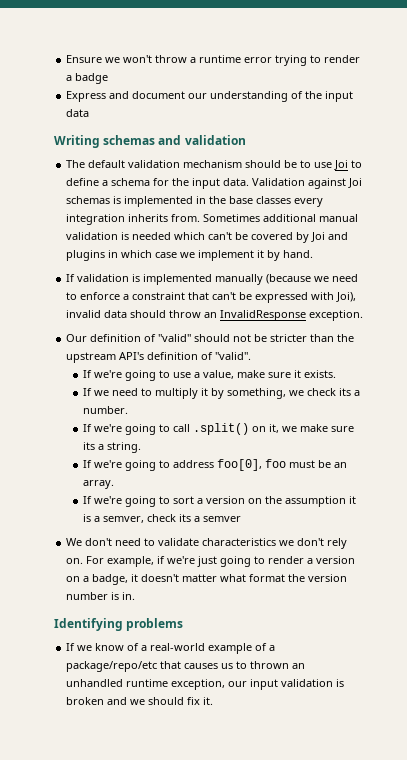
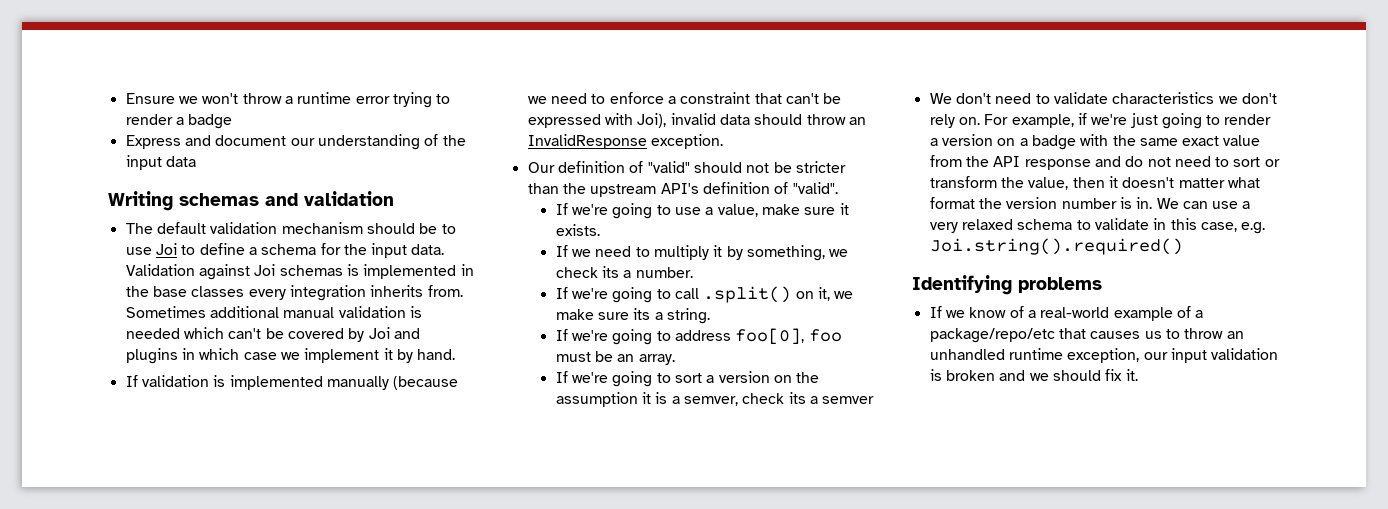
- For example, if we're just going to render a version on a badge, it doesn't matter what format the version number is in.
+ For example, if we're just going to render a version on a badge with the same exact value from the API response and do not need to sort or transform the value, then it doesn't matter what format the version number is in. We can use a very relaxed schema to validate in this case, e.g. Joi.string().required()
- If we know of a real-world example of a package/repo/etc that causes us to thrown an unhandled runtime exception, our input validation is broken and we should fix it.
+ If we know of a real-world example of a package/repo/etc that causes us to throw an unhandled runtime exception, our input validation is broken and we should fix it.

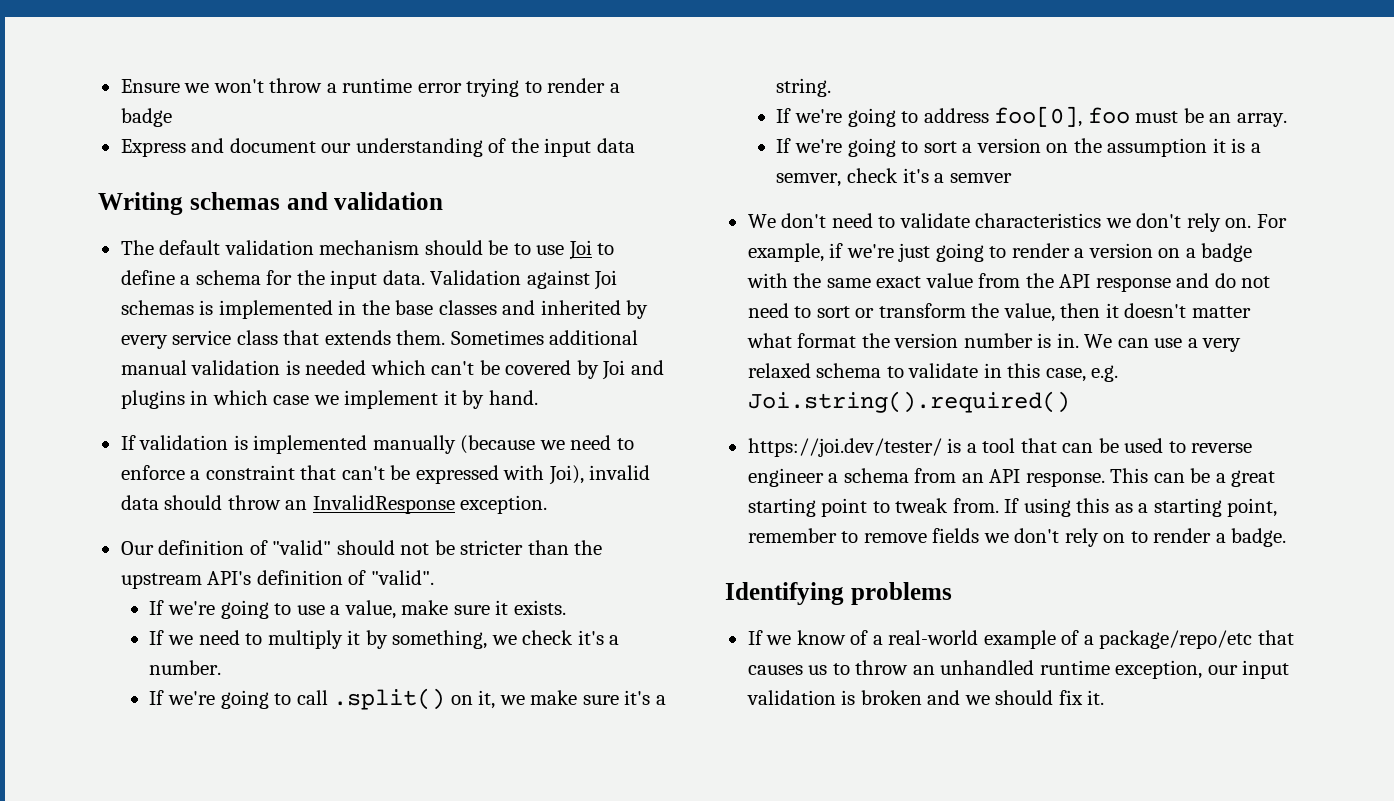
- Validation against Joi schemas is implemented in the base classes every integration inherits from.
+ Validation against Joi schemas is implemented in the base classes and inherited by every service class that extends them.
- If we need to multiply it by something, we check its a number.
+ If we need to multiply it by something, we check it's a number.
- If we're going to call .split() on it, we make sure its a string.
+ If we're going to call .split() on it, we make sure it's a string.
- If we're going to sort a version on the assumption it is a semver, check its a semver
+ If we're going to sort a version on the assumption it is a semver, check it's a semver
+ https://joi.dev/tester/ is a tool that can be used to reverse engineer a schema from an API response. This can be a great starting point to tweak from. If using this as a starting point, remember to remove fields we don't rely on to render a badge.

